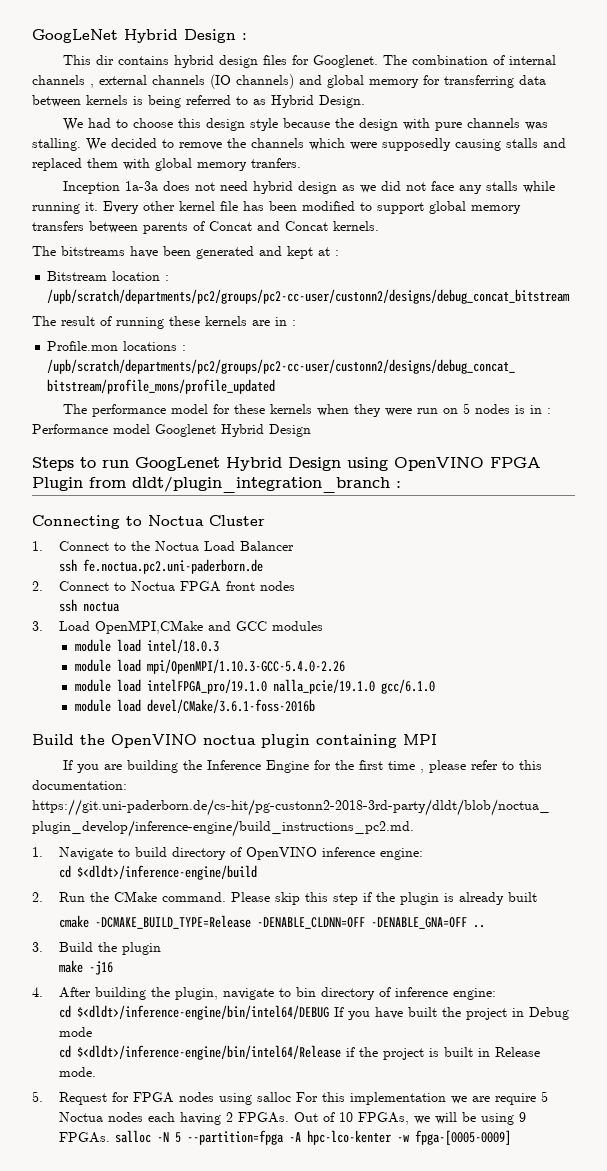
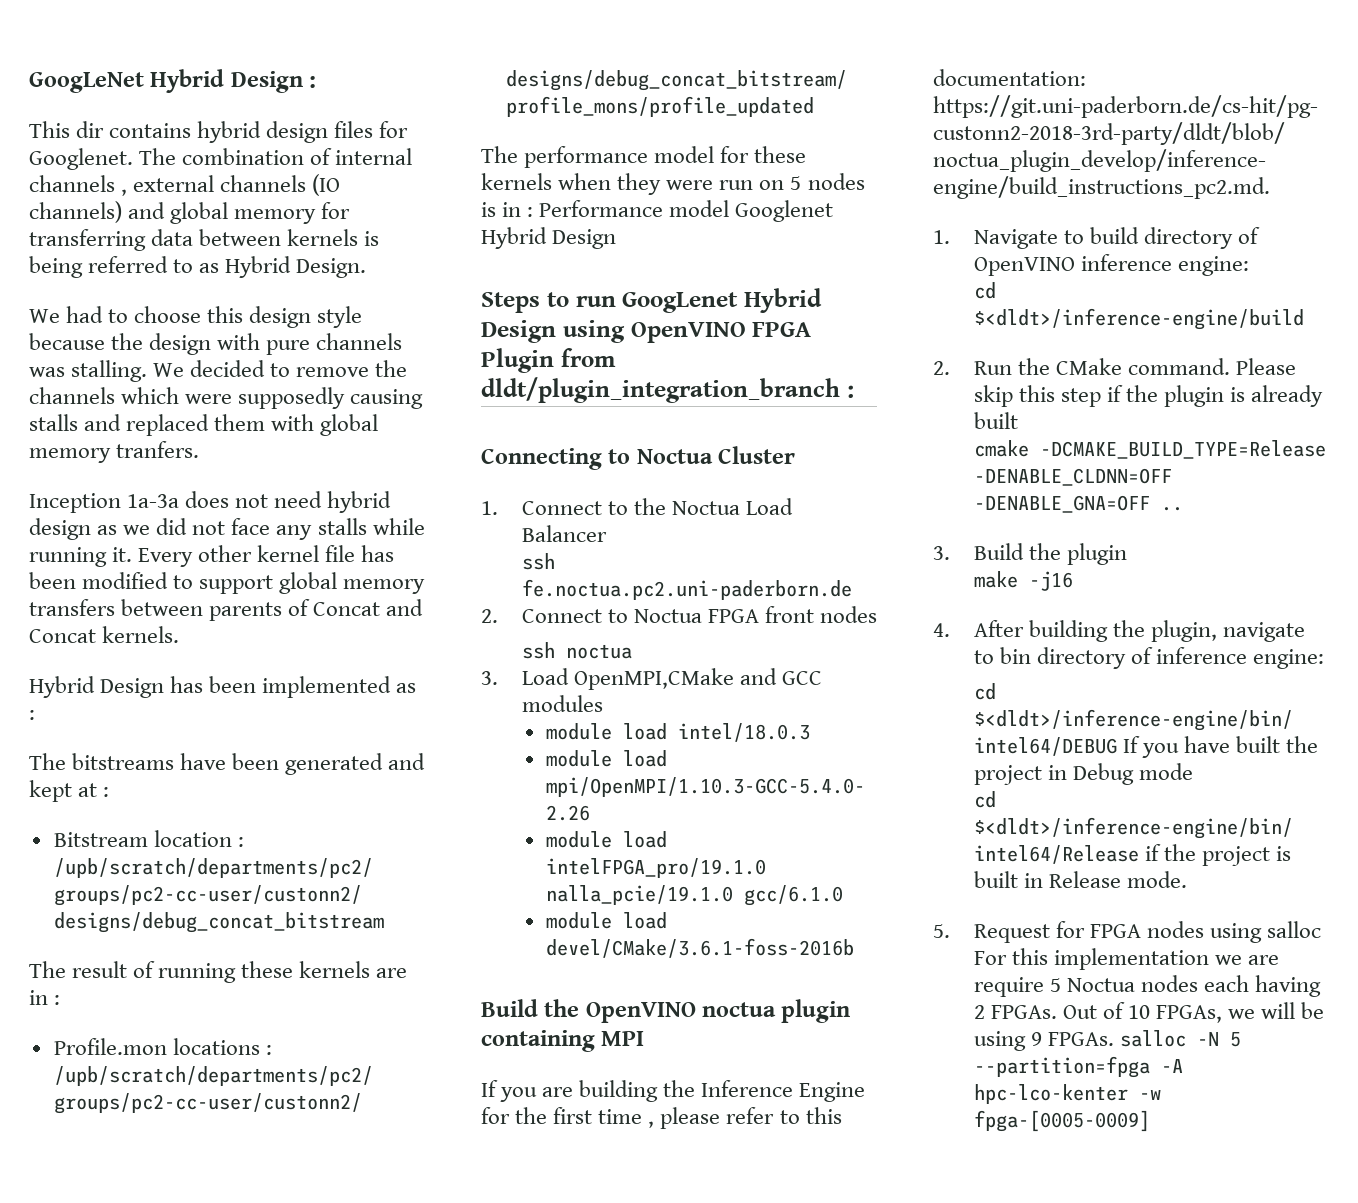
+ Hybrid Design has been implemented as :

